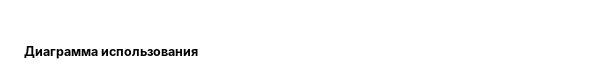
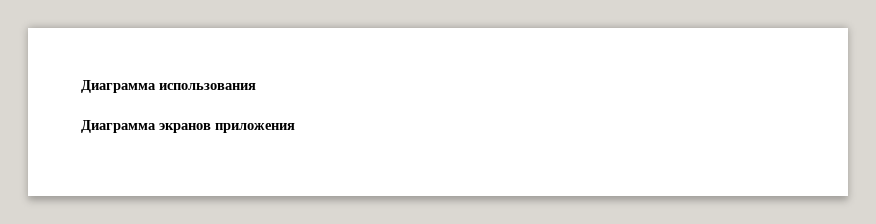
+ Диаграмма экранов приложения

